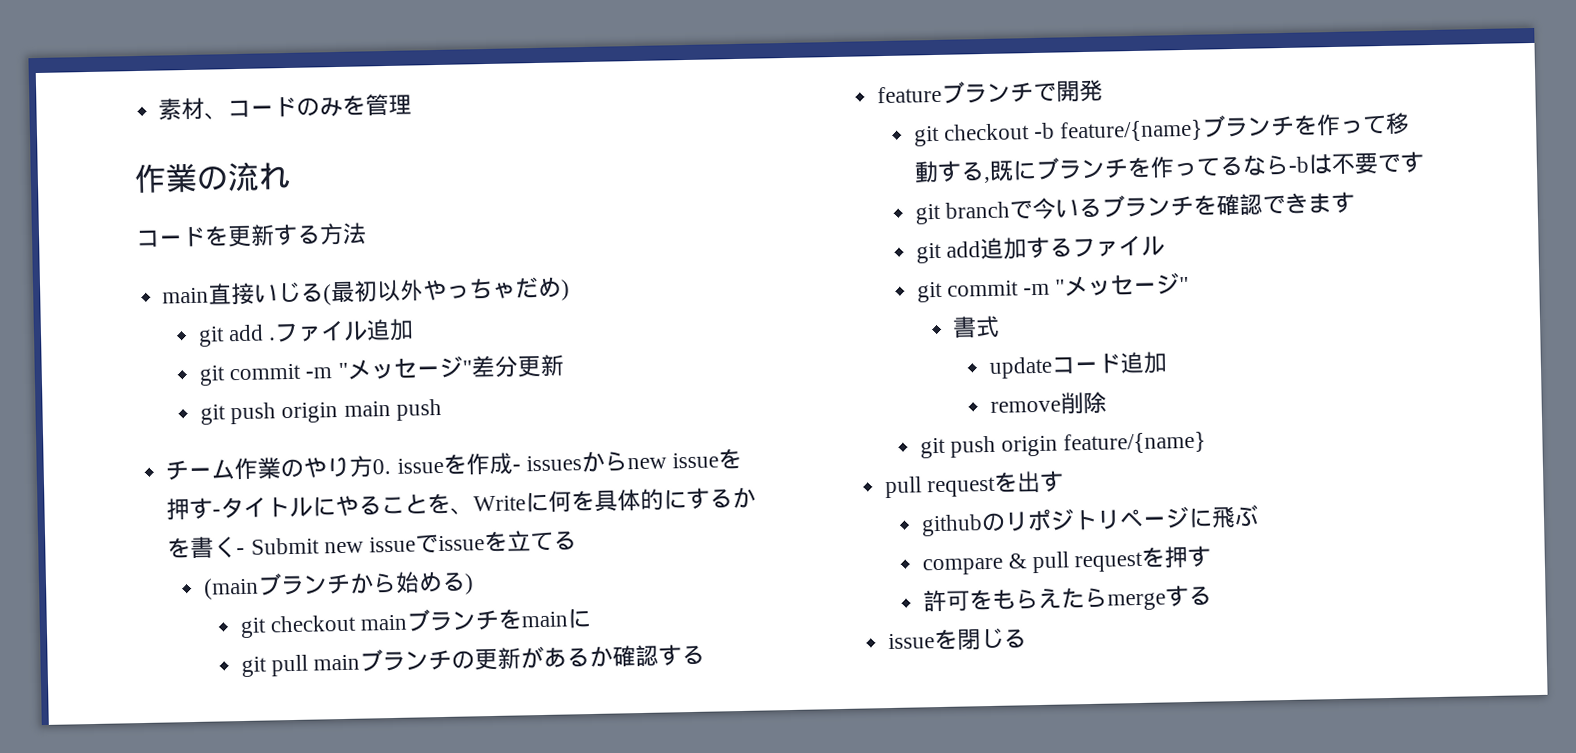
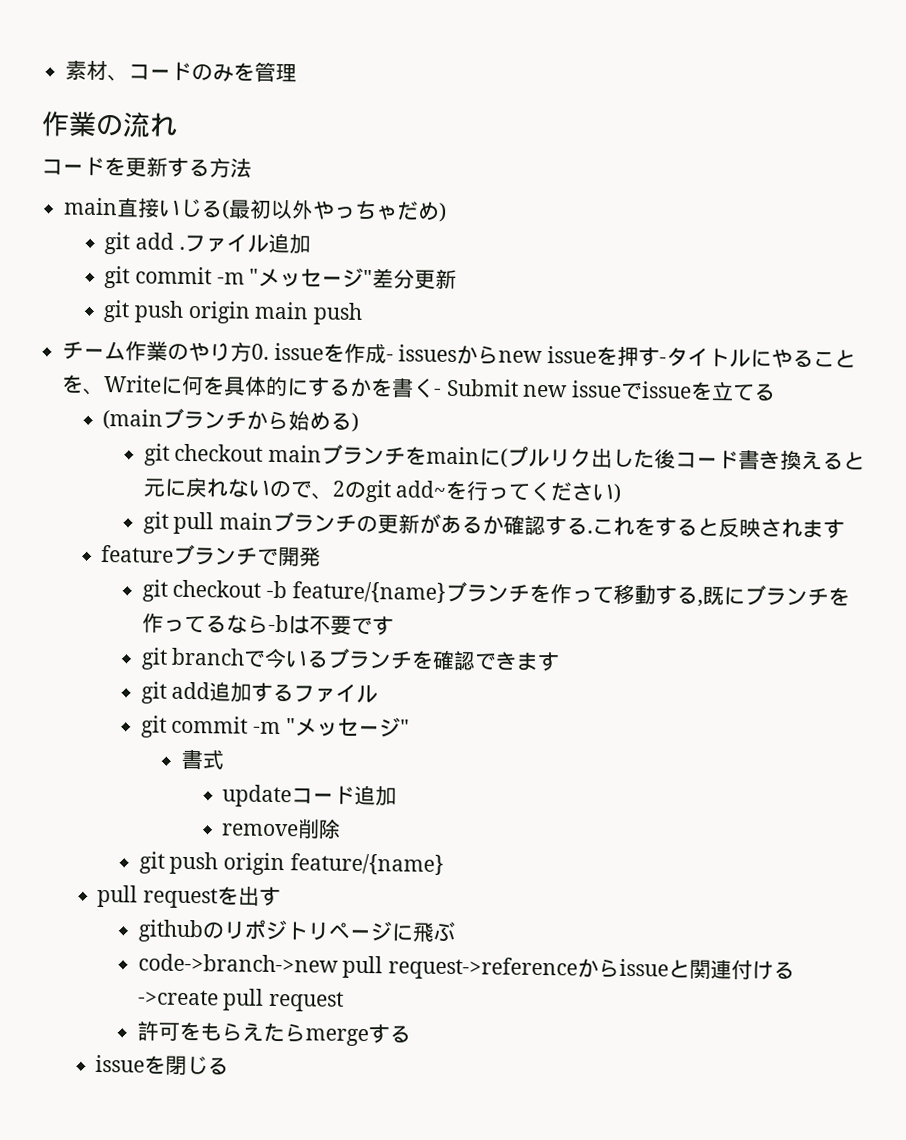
- git checkout mainブランチをmainに
+ git checkout mainブランチをmainに(プルリク出した後コード書き換えると元に戻れないので、2のgit add~を行ってください)
- git pull mainブランチの更新があるか確認する
+ git pull mainブランチの更新があるか確認する.これをすると反映されます
- compare & pull requestを押す
+ code->branch->new pull request->referenceからissueと関連付ける->create pull request

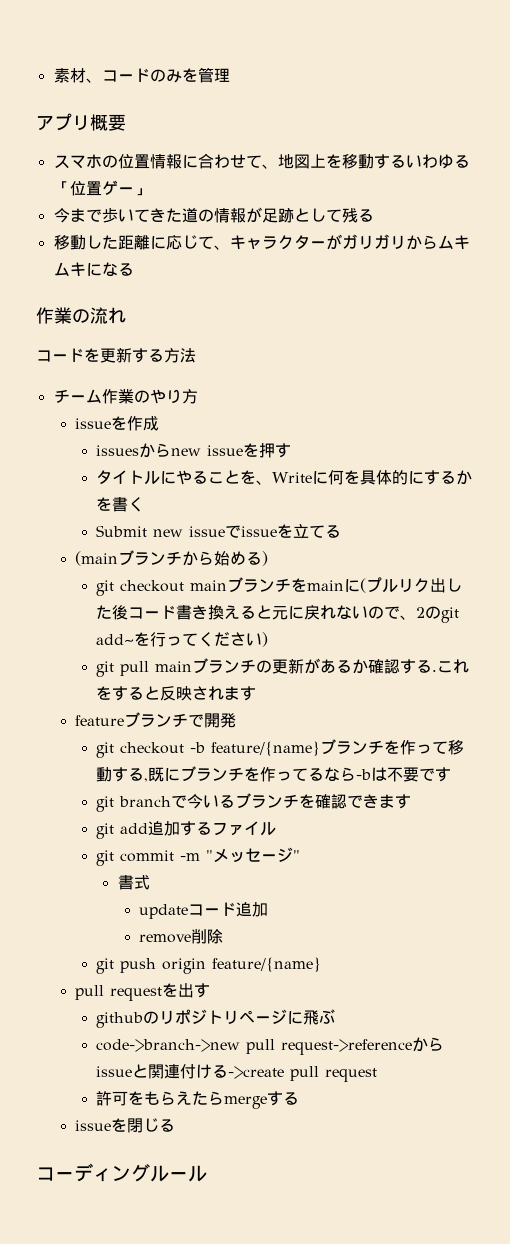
+ アプリ概要
+ スマホの位置情報に合わせて、地図上を移動するいわゆる「位置ゲー」
+ 今まで歩いてきた道の情報が足跡として残る
+ 移動した距離に応じて、キャラクターがガリガリからムキムキになる
- main直接いじる(最初以外やっちゃだめ)
- git add .ファイル追加
- git commit -m "メッセージ"差分更新
- git push origin main push
- チーム作業のやり方0. issueを作成- issuesからnew issueを押す-タイトルにやることを、Writeに何を具体的にするかを書く- Submit new issueでissueを立てる
+ チーム作業のやり方
+ issueを作成
+ issuesからnew issueを押す
+ タイトルにやることを、Writeに何を具体的にするかを書く
+ Submit new issueでissueを立てる
+ コーディングルール

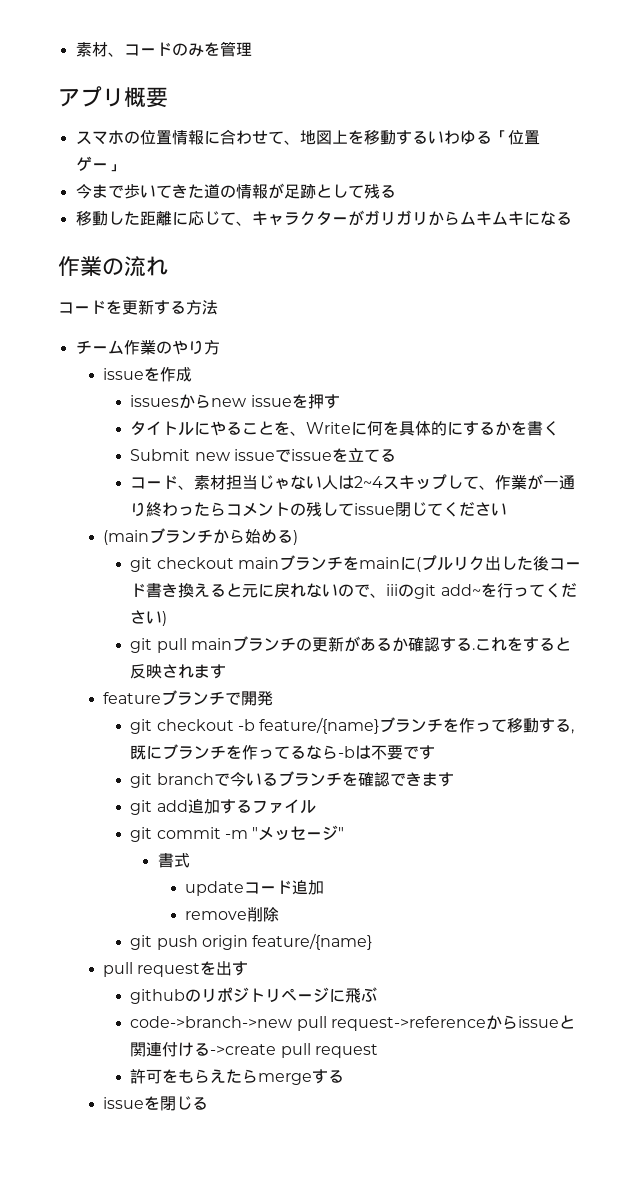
+ コード、素材担当じゃない人は2~4スキップして、作業が一通り終わったらコメントの残してissue閉じてください
- git checkout mainブランチをmainに(プルリク出した後コード書き換えると元に戻れないので、2のgit add~を行ってください)
+ git checkout mainブランチをmainに(プルリク出した後コード書き換えると元に戻れないので、iiiのgit add~を行ってください)
- コーディングルール

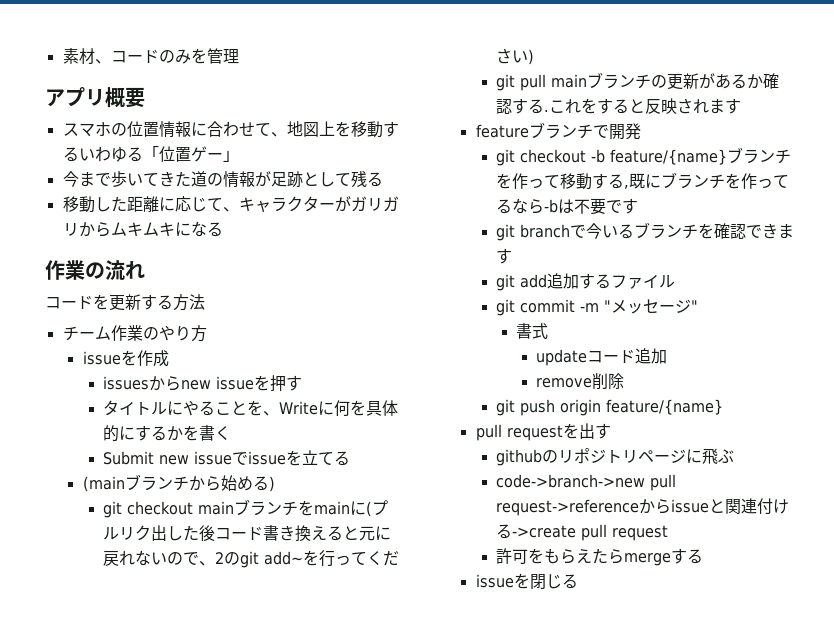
- コード、素材担当じゃない人は2~4スキップして、作業が一通り終わったらコメントの残してissue閉じてください
- git checkout mainブランチをmainに(プルリク出した後コード書き換えると元に戻れないので、iiiのgit add~を行ってください)
+ git checkout mainブランチをmainに(プルリク出した後コード書き換えると元に戻れないので、2のgit add~を行ってください)

